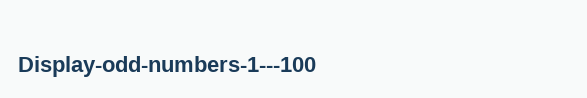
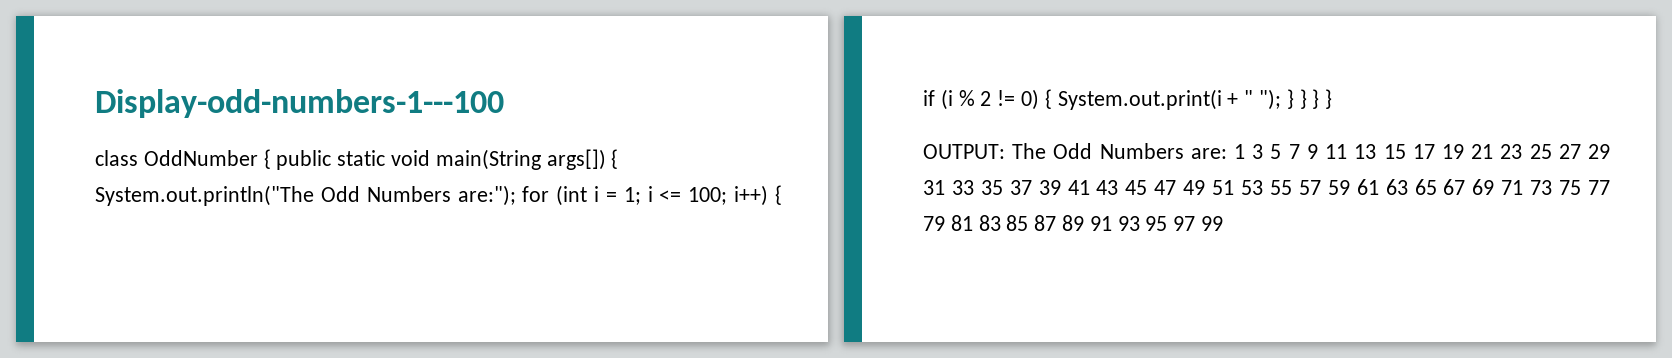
+ class OddNumber { public static void main(String args[]) { System.out.println("The Odd Numbers are:"); for (int i = 1; i <= 100; i++) { if (i % 2 != 0) { System.out.print(i + " "); } } } }
+ OUTPUT: The Odd Numbers are: 1 3 5 7 9 11 13 15 17 19 21 23 25 27 29 31 33 35 37 39 41 43 45 47 49 51 53 55 57 59 61 63 65 67 69 71 73 75 77 79 81 83 85 87 89 91 93 95 97 99

